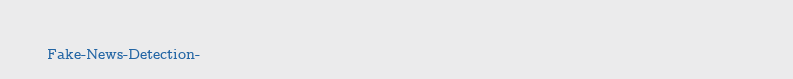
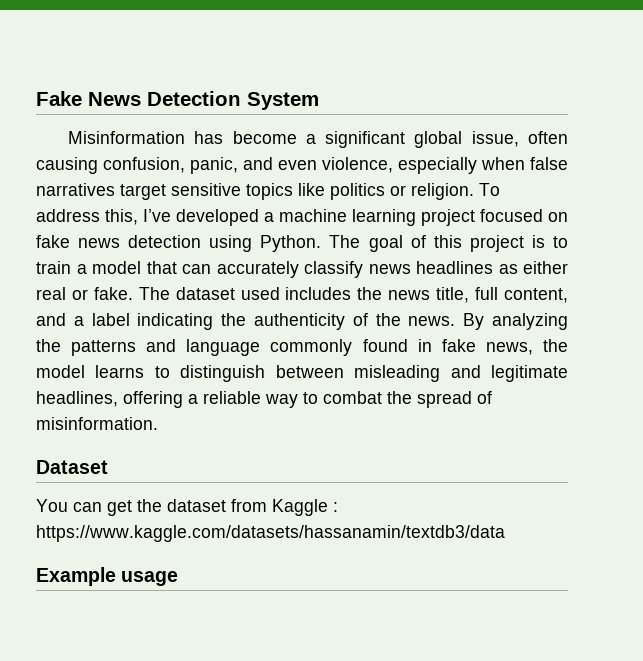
- Fake-News-Detection-
+ Fake News Detection System
+ Misinformation has become a significant global issue, often causing confusion, panic, and even violence, especially when false narratives target sensitive topics like politics or religion. To address this, I’ve developed a machine learning project focused on fake news detection using Python. The goal of this project is to train a model that can accurately classify news headlines as either real or fake. The dataset used includes the news title, full content, and a label indicating the authenticity of the news. By analyzing the patterns and language commonly found in fake news, the model learns to distinguish between misleading and legitimate headlines, offering a reliable way to combat the spread of misinformation.
+ Dataset
+ You can get the dataset from Kaggle : https://www.kaggle.com/datasets/hassanamin/textdb3/data
+ Example usage

